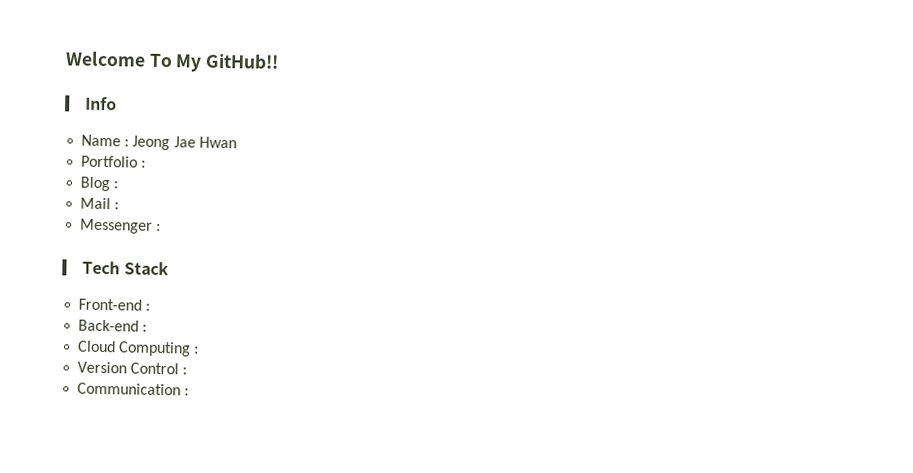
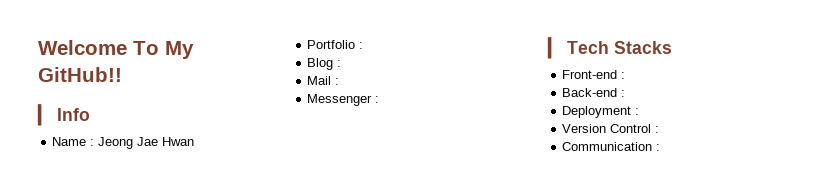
- ▎ Tech Stack
+ ▎ Tech Stacks
- Cloud Computing :
+ Deployment :

